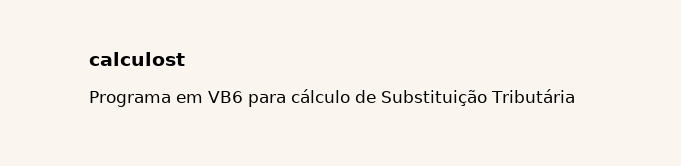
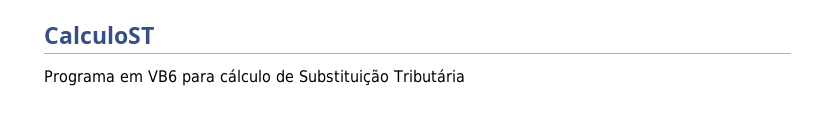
- calculost
+ CalculoST

